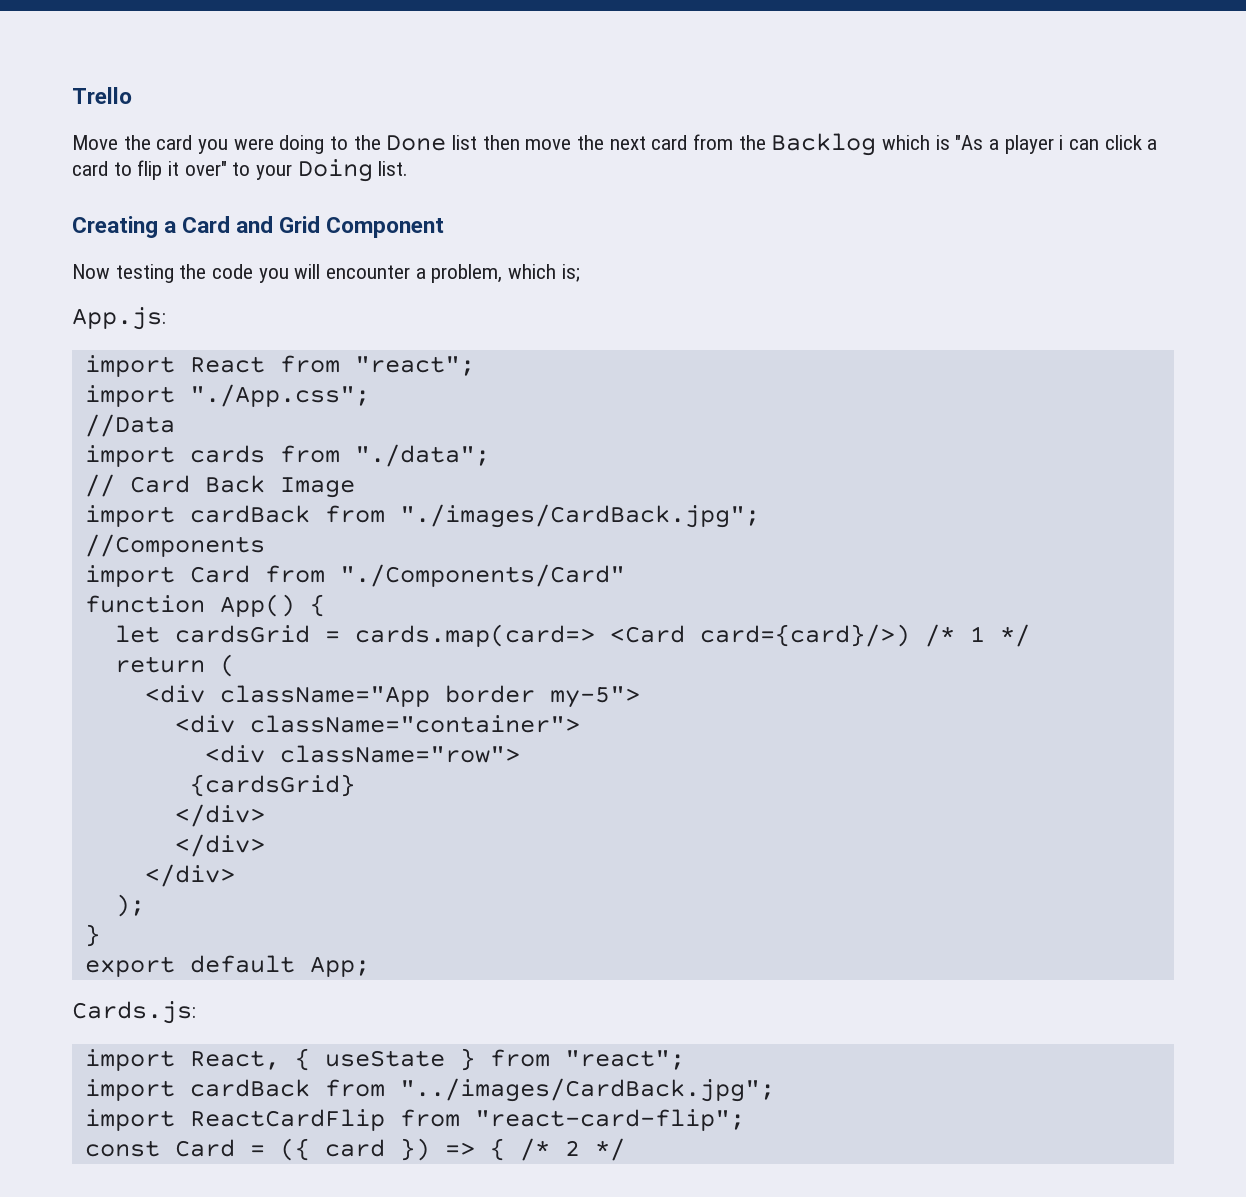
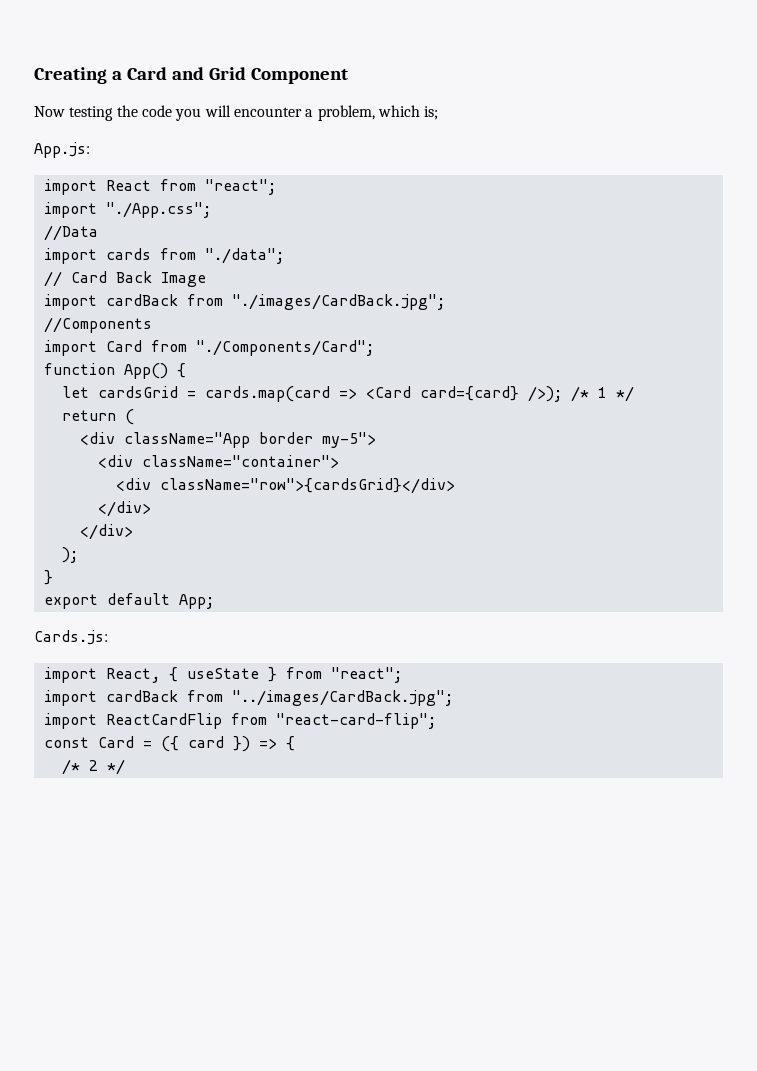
- Trello
- Move the card you were doing to the Done list then move the next card from the Backlog which is "As a player i can click a card to flip it over" to your Doing list.
- import Card from "./Components/Card"
+ import Card from "./Components/Card";
- let cardsGrid = cards.map(card=> <Card card={card}/>) /* 1 */
+ let cardsGrid = cards.map(card => <Card card={card} />); /* 1 */
- <div className="row">
- {cardsGrid}
- </div>
+ <div className="row">{cardsGrid}</div>
- const Card = ({ card }) => { /* 2 */
+ const Card = ({ card }) => {
+ /* 2 */

